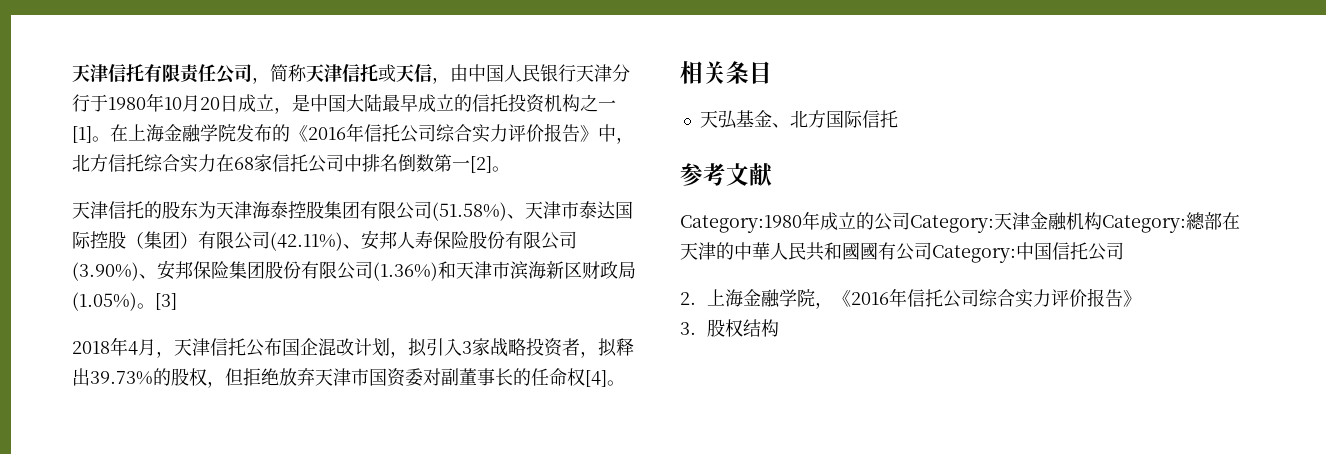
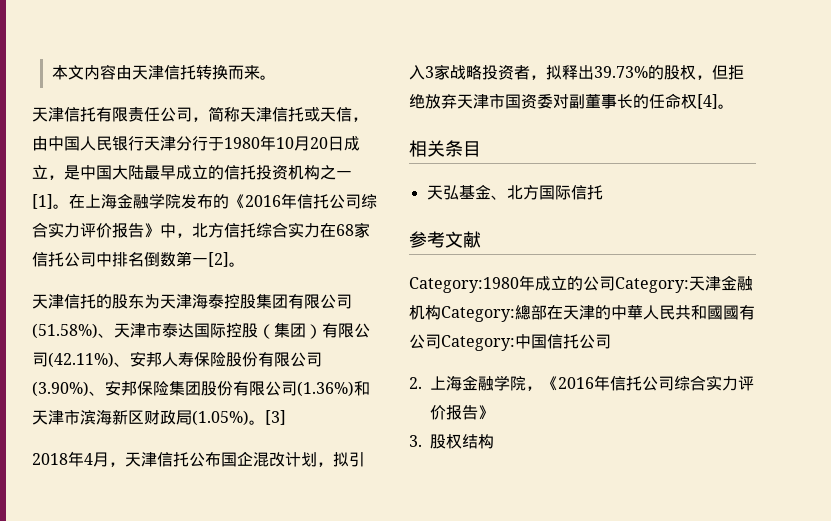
+ 本文内容由天津信托转换而来。

